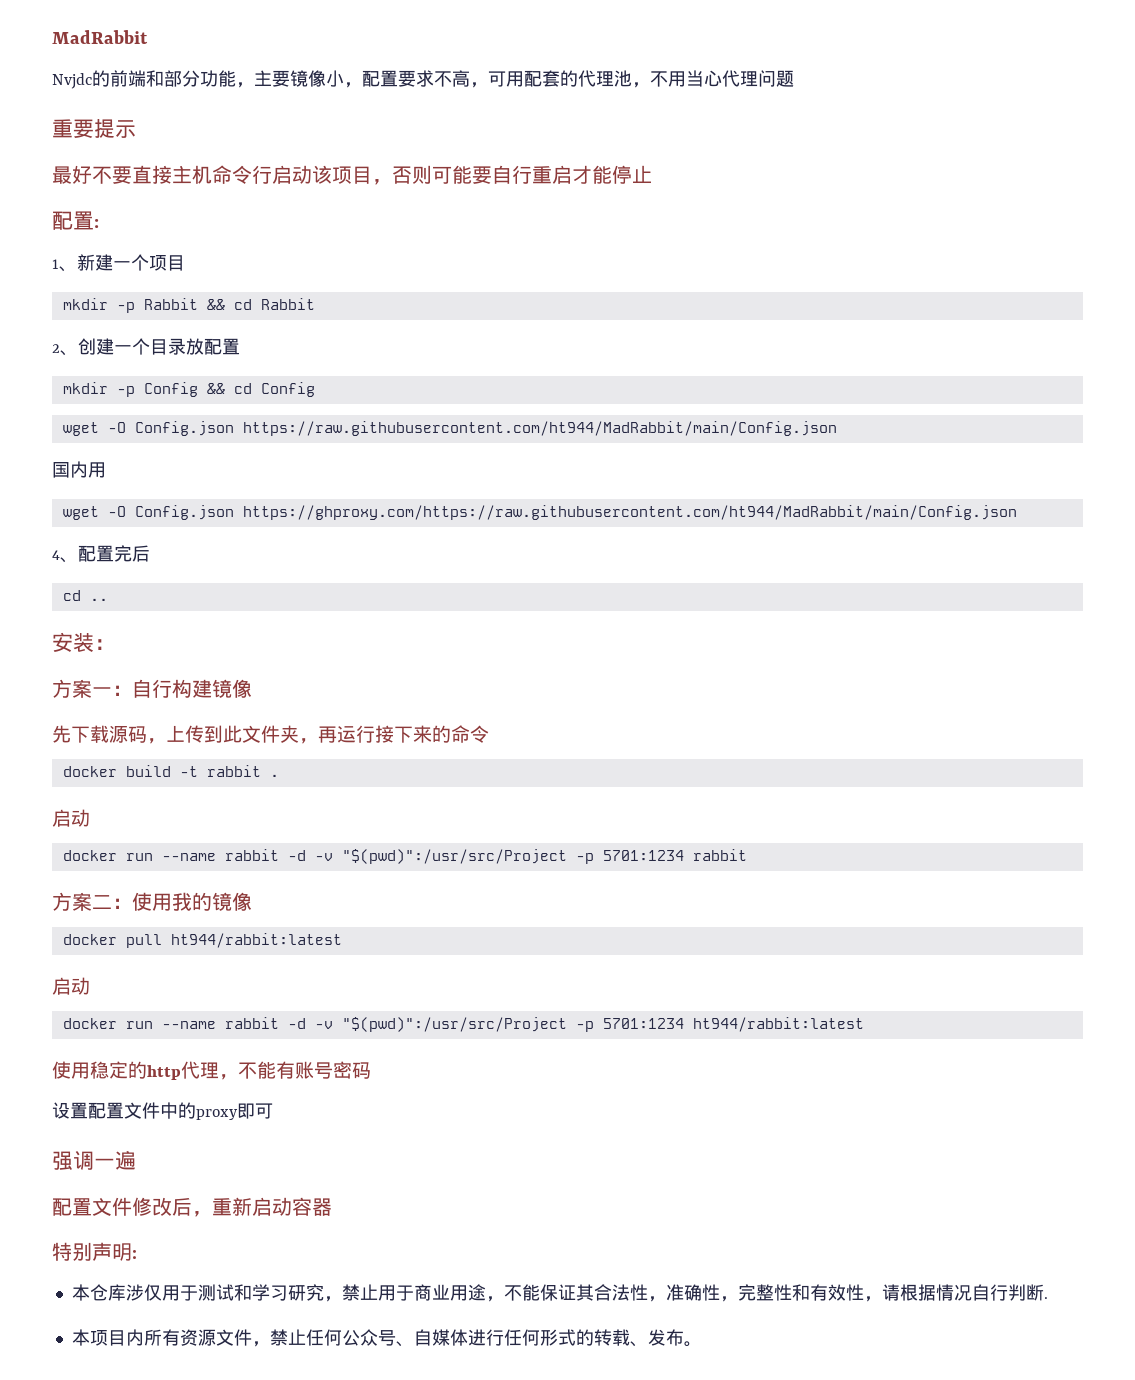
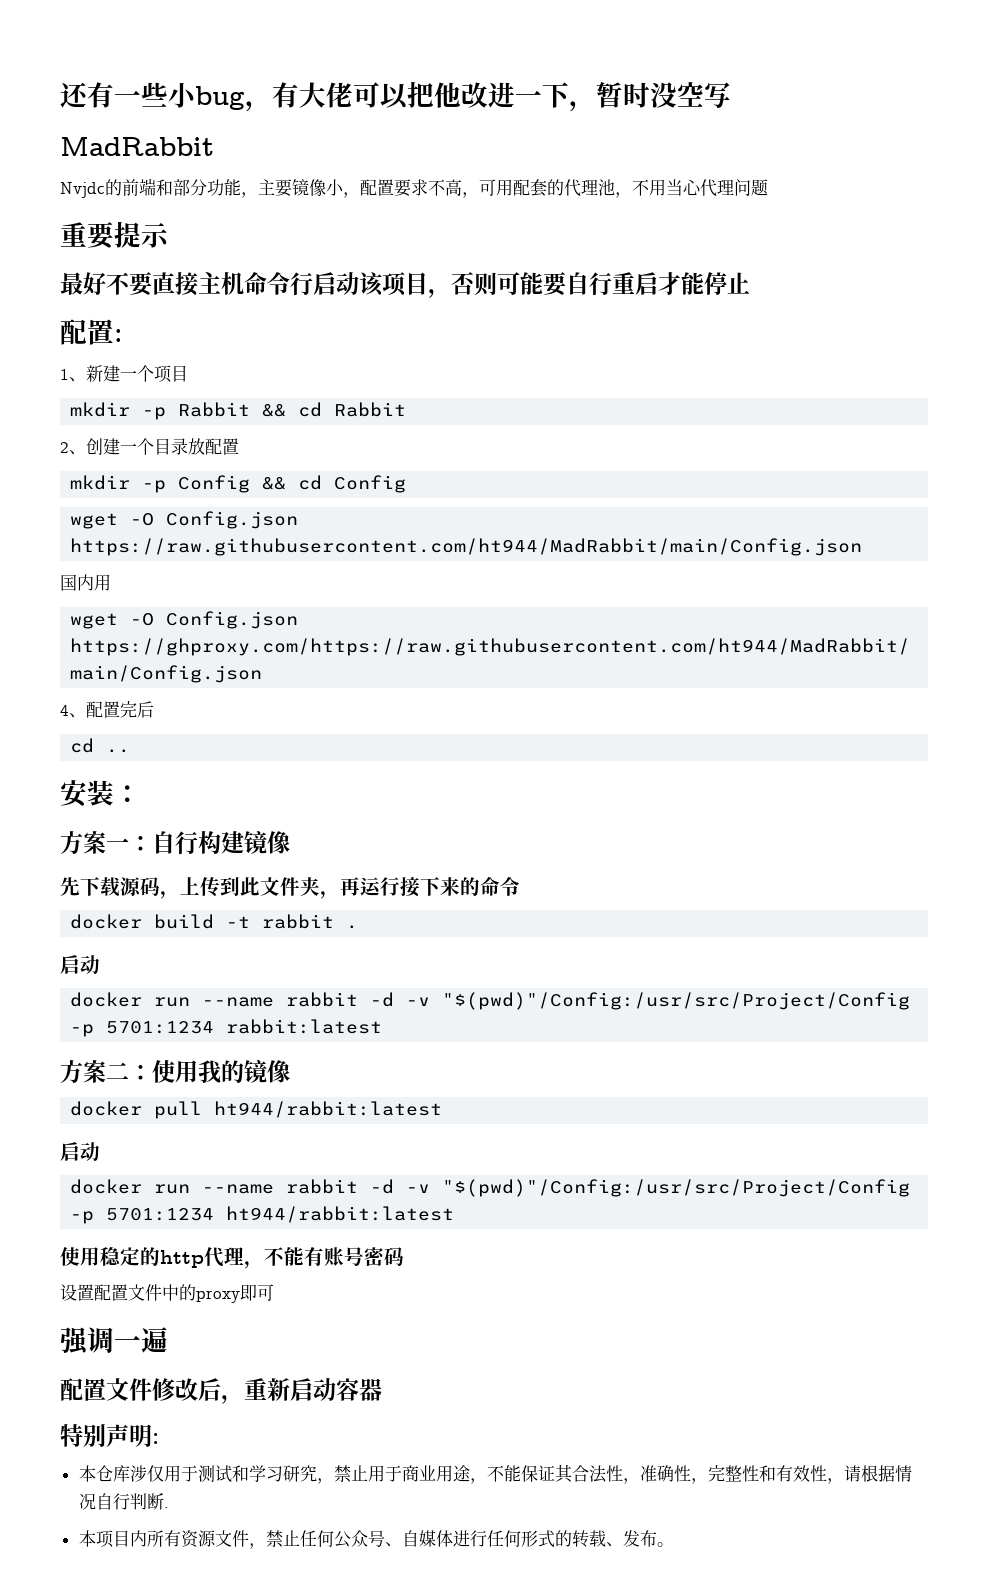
+ 还有一些小bug，有大佬可以把他改进一下，暂时没空写
- docker run --name rabbit -d -v "$(pwd)":/usr/src/Project -p 5701:1234 rabbit
+ docker run --name rabbit -d -v "$(pwd)"/Config:/usr/src/Project/Config -p 5701:1234 rabbit:latest
- docker run --name rabbit -d -v "$(pwd)":/usr/src/Project -p 5701:1234 ht944/rabbit:latest
+ docker run --name rabbit -d -v "$(pwd)"/Config:/usr/src/Project/Config -p 5701:1234 ht944/rabbit:latest

